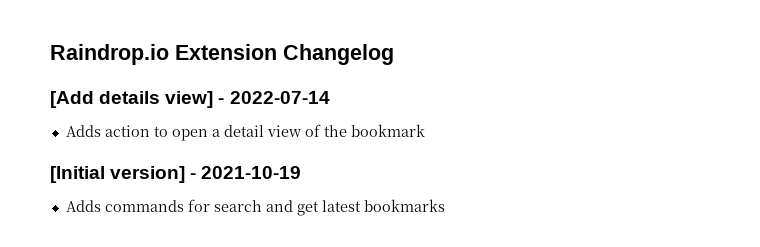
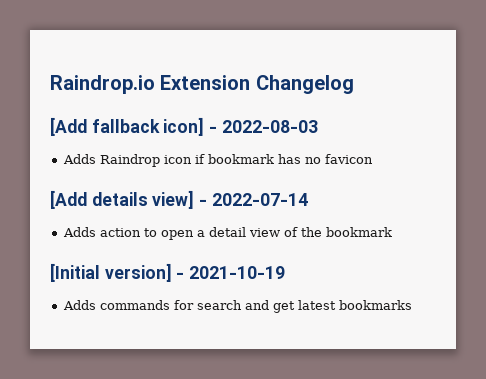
+ [Add fallback icon] - 2022-08-03
+ Adds Raindrop icon if bookmark has no favicon

